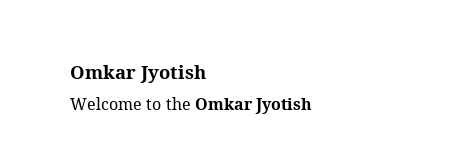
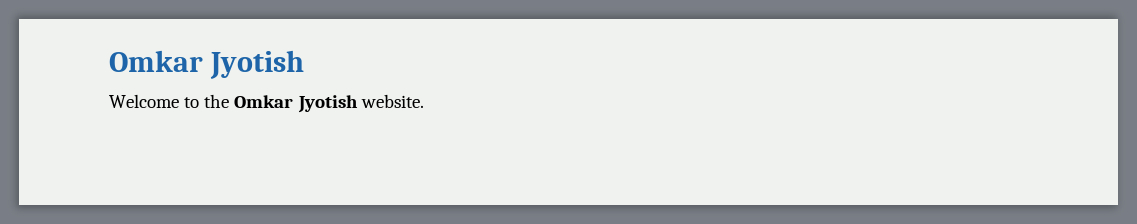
- Welcome to the Omkar Jyotish
+ Welcome to the Omkar Jyotish website.

